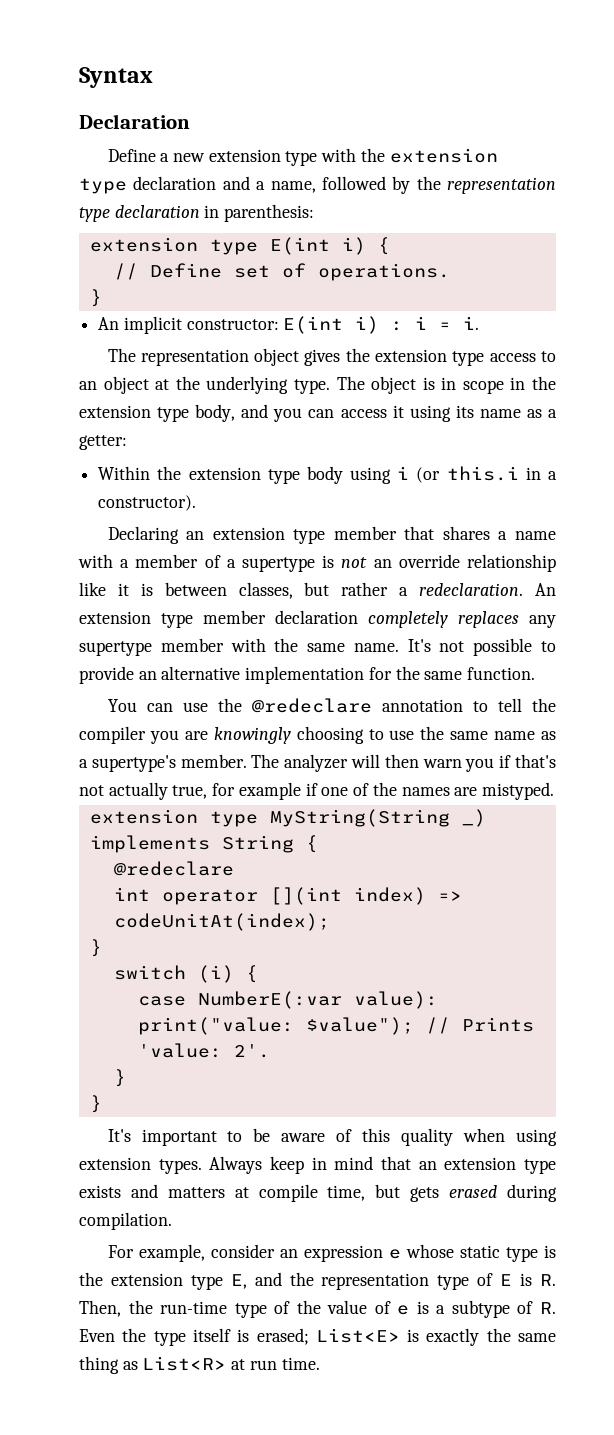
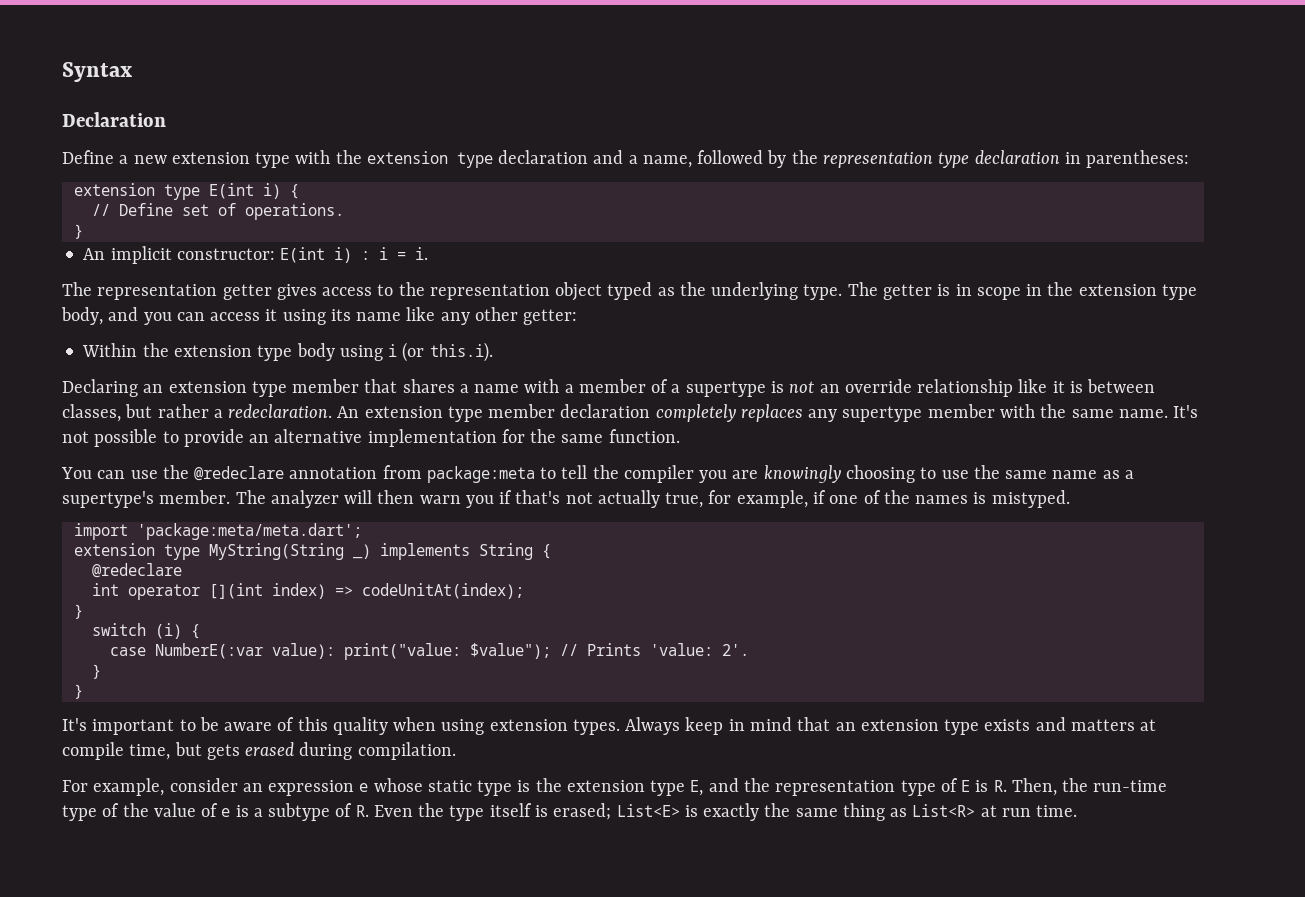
- Define a new extension type with the extension type declaration and a name, followed by the representation type declaration in parenthesis:
+ Define a new extension type with the extension type declaration and a name, followed by the representation type declaration in parentheses:
- The representation object gives the extension type access to an object at the underlying type.
+ The representation getter gives access to the representation object typed as the underlying type.
- The object is in scope in the extension type body, and you can access it using its name as a getter:
+ The getter is in scope in the extension type body, and you can access it using its name like any other getter:
- Within the extension type body using i (or this.i in a constructor).
+ Within the extension type body using i (or this.i).
- You can use the @redeclare annotation to tell the compiler you are knowingly choosing to use the same name as a supertype's member.
+ You can use the @redeclare annotation from package:meta to tell the compiler you are knowingly choosing to use the same name as a supertype's member.
- The analyzer will then warn you if that's not actually true, for example if one of the names are mistyped.
+ The analyzer will then warn you if that's not actually true, for example, if one of the names is mistyped.
+ import 'package:meta/meta.dart';

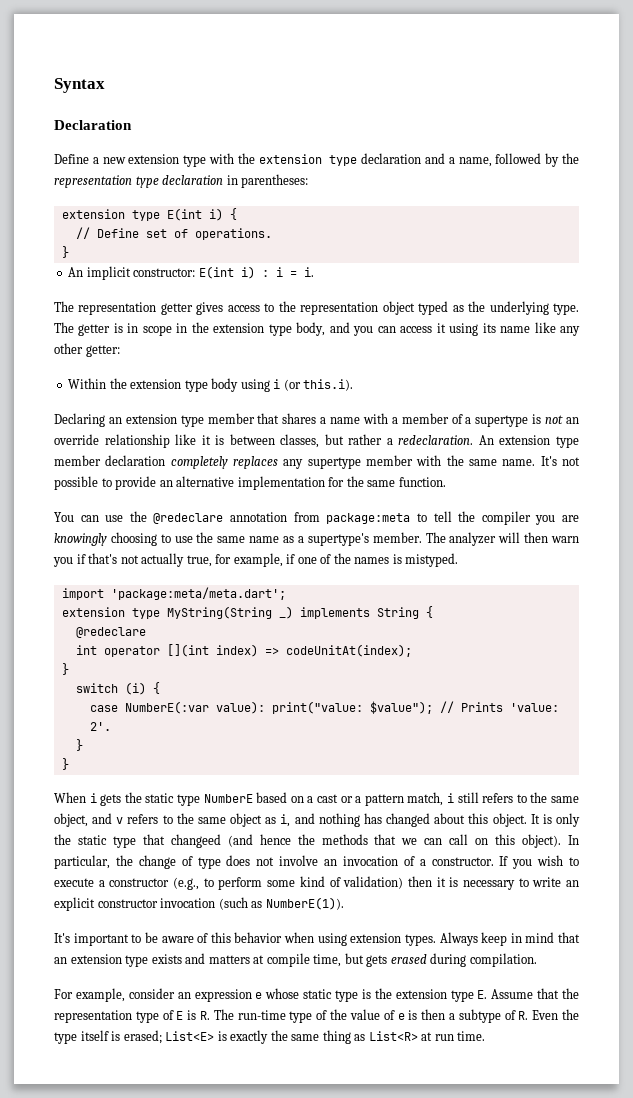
+ When i gets the static type NumberE based on a cast or a pattern match, i still refers to the same object, and v refers to the same object as i, and nothing has changed about this object. It is only the static type that changeed (and hence the methods that we can call on this object). In particular, the change of type does not involve an invocation of a constructor. If you wish to execute a constructor (e.g., to perform some kind of validation) then it is necessary to write an explicit constructor invocation (such as NumberE(1)).
- It's important to be aware of this quality when using extension types.
+ It's important to be aware of this behavior when using extension types.
- For example, consider an expression e whose static type is the extension type E, and the representation type of E is R. Then, the run-time type of the value of e is a subtype of R. Even the type itself is erased; List<E> is exactly the same thing as List<R> at run time.
+ For example, consider an expression e whose static type is the extension type E. Assume that the representation type of E is R. The run-time type of the value of e is then a subtype of R. Even the type itself is erased; List<E> is exactly the same thing as List<R> at run time.

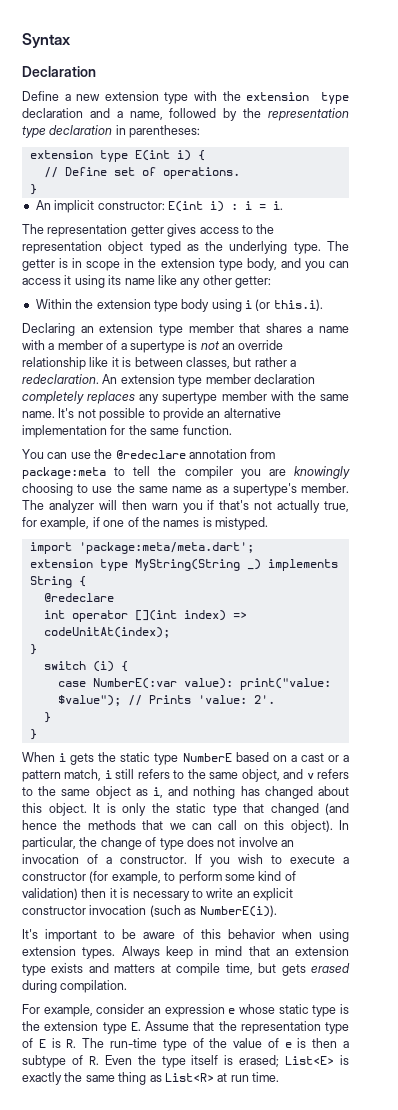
- It is only the static type that changeed (and hence the methods that we can call on this object).
+ It is only the static type that changed (and hence the methods that we can call on this object).
- If you wish to execute a constructor (e.g., to perform some kind of validation) then it is necessary to write an explicit constructor invocation (such as NumberE(1)).
+ If you wish to execute a constructor (for example, to perform some kind of validation) then it is necessary to write an explicit constructor invocation (such as NumberE(i)).

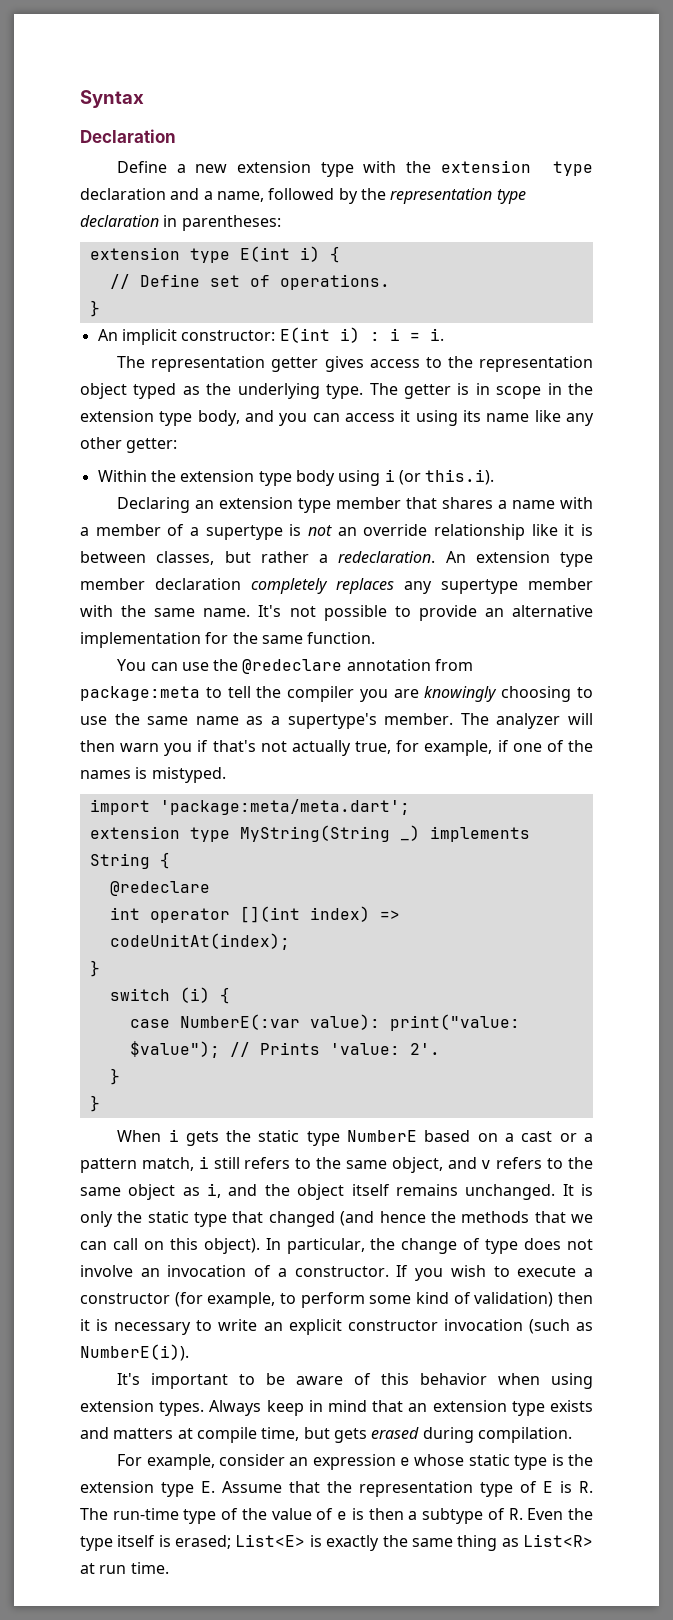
- When i gets the static type NumberE based on a cast or a pattern match, i still refers to the same object, and v refers to the same object as i, and nothing has changed about this object.
+ When i gets the static type NumberE based on a cast or a pattern match, i still refers to the same object, and v refers to the same object as i, and the object itself remains unchanged.

